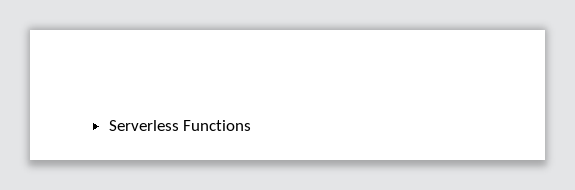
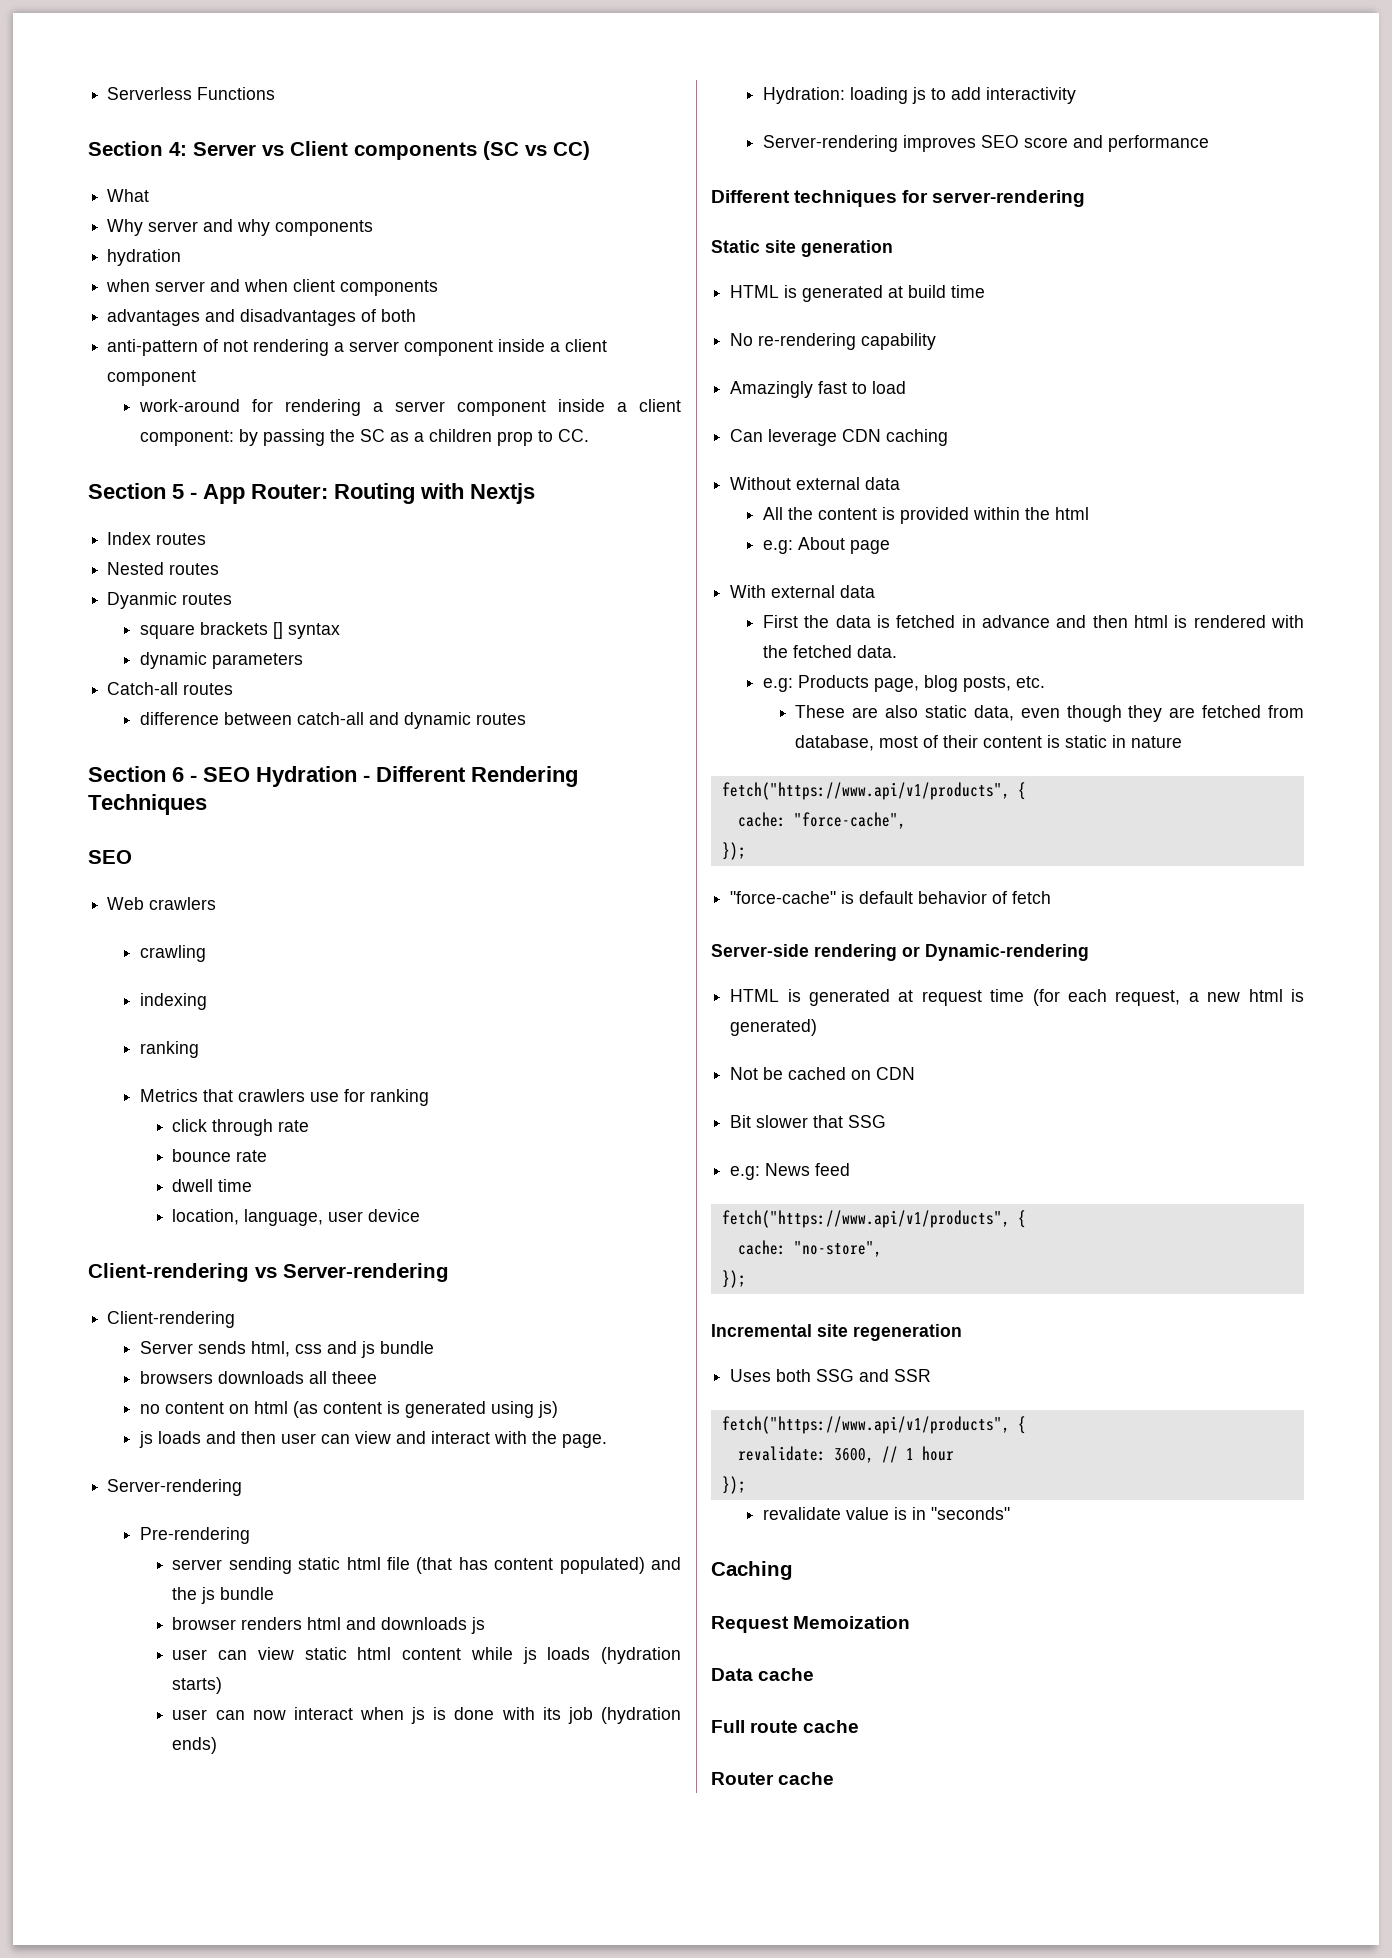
+ Section 4: Server vs Client components (SC vs CC)
+ What
+ Why server and why components
+ hydration
+ when server and when client components
+ advantages and disadvantages of both
+ anti-pattern of not rendering a server component inside a client component
+ work-around for rendering a server component inside a client component: by passing the SC as a children prop to CC.
+ Section 5 - App Router: Routing with Nextjs
+ Index routes
+ Nested routes
+ Dyanmic routes
+ square brackets [] syntax
+ dynamic parameters
+ Catch-all routes
+ difference between catch-all and dynamic routes
+ Section 6 - SEO Hydration - Different Rendering Techniques
+ SEO
+ Web crawlers
+ crawling
+ indexing
+ ranking
+ Metrics that crawlers use for ranking
+ click through rate
+ bounce rate
+ dwell time
+ location, language, user device
+ Client-rendering vs Server-rendering
+ Client-rendering
+ Server sends html, css and js bundle
+ browsers downloads all theee
+ no content on html (as content is generated using js)
+ js loads and then user can view and interact with the page.
+ Server-rendering
+ Pre-rendering
+ server sending static html file (that has content populated) and the js bundle
+ browser renders html and downloads js
+ user can view static html content while js loads (hydration starts)
+ user can now interact when js is done with its job (hydration ends)
+ Hydration: loading js to add interactivity
+ Server-rendering improves SEO score and performance
+ Different techniques for server-rendering
+ Static site generation
+ HTML is generated at build time
+ No re-rendering capability
+ Amazingly fast to load
+ Can leverage CDN caching
+ Without external data
+ All the content is provided within the html
+ e.g: About page
+ With external data
+ First the data is fetched in advance and then html is rendered with the fetched data.
+ e.g: Products page, blog posts, etc.
+ These are also static data, even though they are fetched from database, most of their content is static in nature
+ fetch("https://www.api/v1/products", {
+ cache: "force-cache",
+ });
+ "force-cache" is default behavior of fetch
+ Server-side rendering or Dynamic-rendering
+ HTML is generated at request time (for each request, a new html is generated)
+ Not be cached on CDN
+ Bit slower that SSG
+ e.g: News feed
+ fetch("https://www.api/v1/products", {
+ cache: "no-store",
+ });
+ Incremental site regeneration
+ Uses both SSG and SSR
+ fetch("https://www.api/v1/products", {
+ revalidate: 3600, // 1 hour
+ });
+ revalidate value is in "seconds"
+ Caching
+ Request Memoization
+ Data cache
+ Full route cache
+ Router cache

